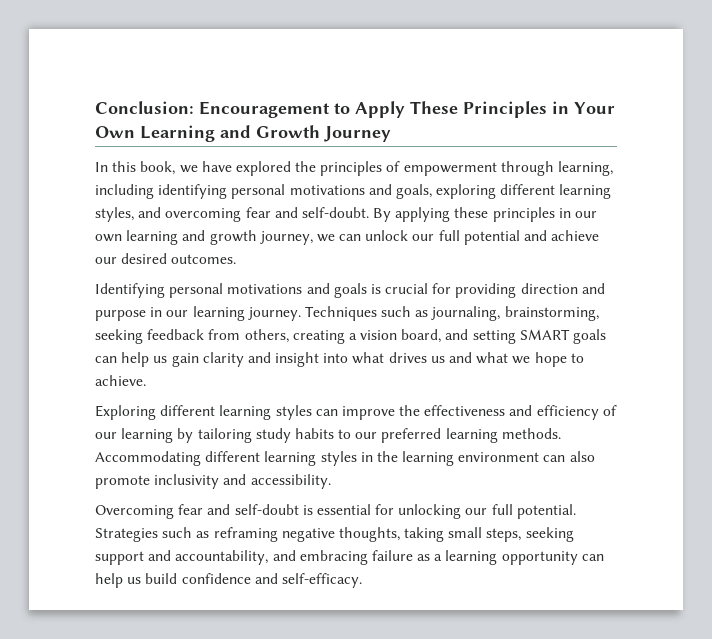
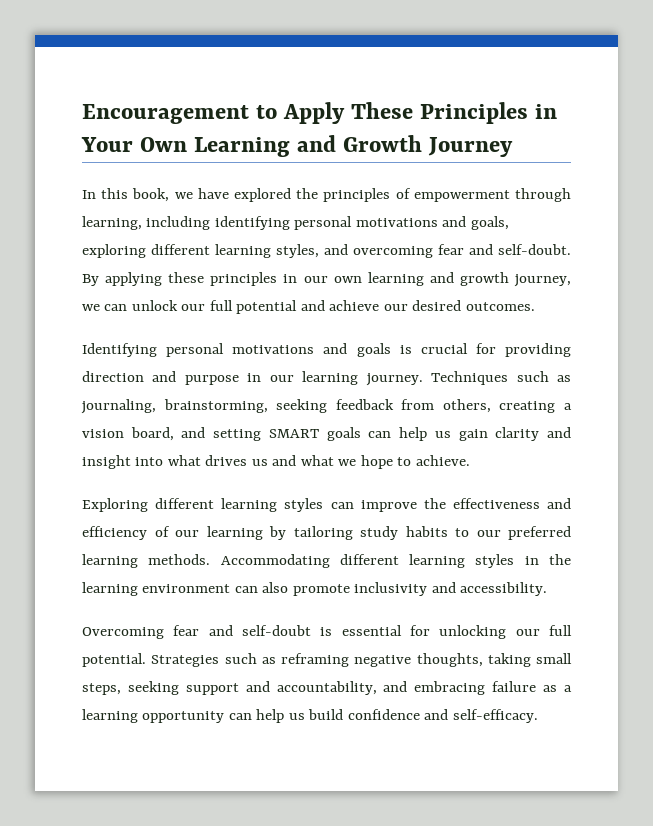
- Conclusion: Encouragement to Apply These Principles in Your Own Learning and Growth Journey
+ Encouragement to Apply These Principles in Your Own Learning and Growth Journey

